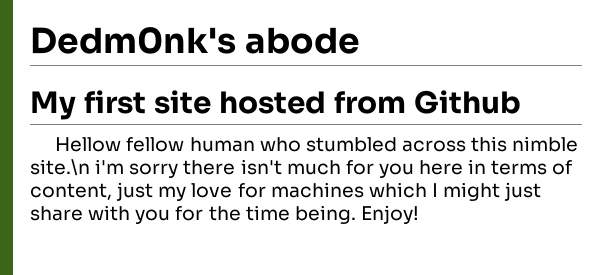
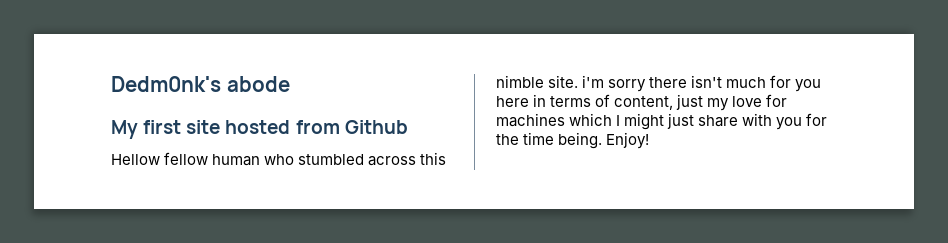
- Hellow fellow human who stumbled across this nimble site.\n i'm sorry there isn't much for you here in terms of content, just my love for machines which I might just share with you for the time being.
+ Hellow fellow human who stumbled across this nimble site. i'm sorry there isn't much for you here in terms of content, just my love for machines which I might just share with you for the time being.

